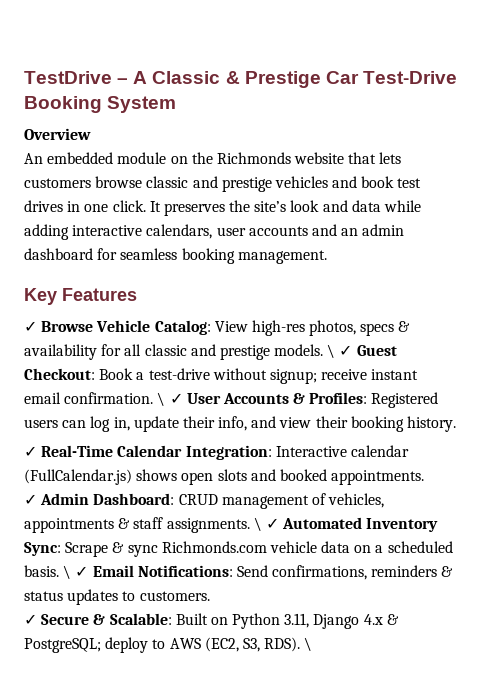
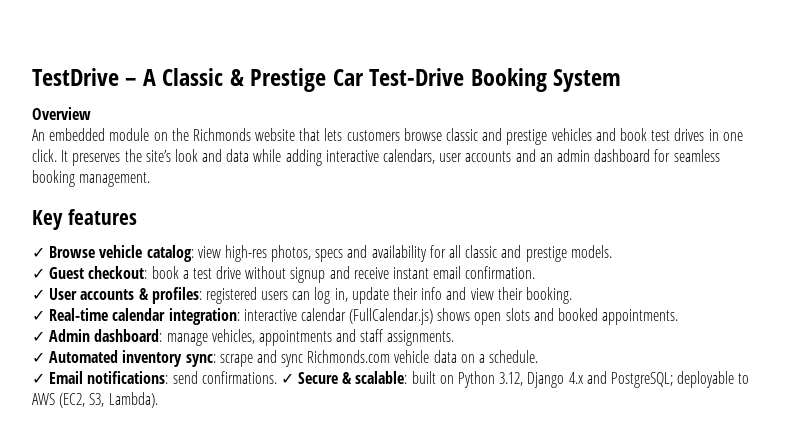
- Key Features
+ Key features
- ✓ Browse Vehicle Catalog: View high-res photos, specs & availability for all classic and prestige models. \ ✓ Guest Checkout: Book a test-drive without signup; receive instant email confirmation. \ ✓ User Accounts & Profiles: Registered users can log in, update their info, and view their booking history.
- ✓ Real-Time Calendar Integration: Interactive calendar (FullCalendar.js) shows open slots and booked appointments.
+ ✓ Browse vehicle catalog: view high-res photos, specs and availability for all classic and prestige models.
+ ✓ Guest checkout: book a test drive without signup and receive instant email confirmation.
+ ✓ User accounts & profiles: registered users can log in, update their info and view their booking.
+ ✓ Real-time calendar integration: interactive calendar (FullCalendar.js) shows open slots and booked appointments.
- ✓ Admin Dashboard: CRUD management of vehicles, appointments & staff assignments. \ ✓ Automated Inventory Sync: Scrape & sync Richmonds.com vehicle data on a scheduled basis. \ ✓ Email Notifications: Send confirmations, reminders & status updates to customers.
- ✓ Secure & Scalable: Built on Python 3.11, Django 4.x & PostgreSQL; deploy to AWS (EC2, S3, RDS). \
+ ✓ Admin dashboard: manage vehicles, appointments and staff assignments.
+ ✓ Automated inventory sync: scrape and sync Richmonds.com vehicle data on a schedule.
+ ✓ Email notifications: send confirmations. ✓ Secure & scalable: built on Python 3.12, Django 4.x and PostgreSQL; deployable to AWS (EC2, S3, Lambda).

